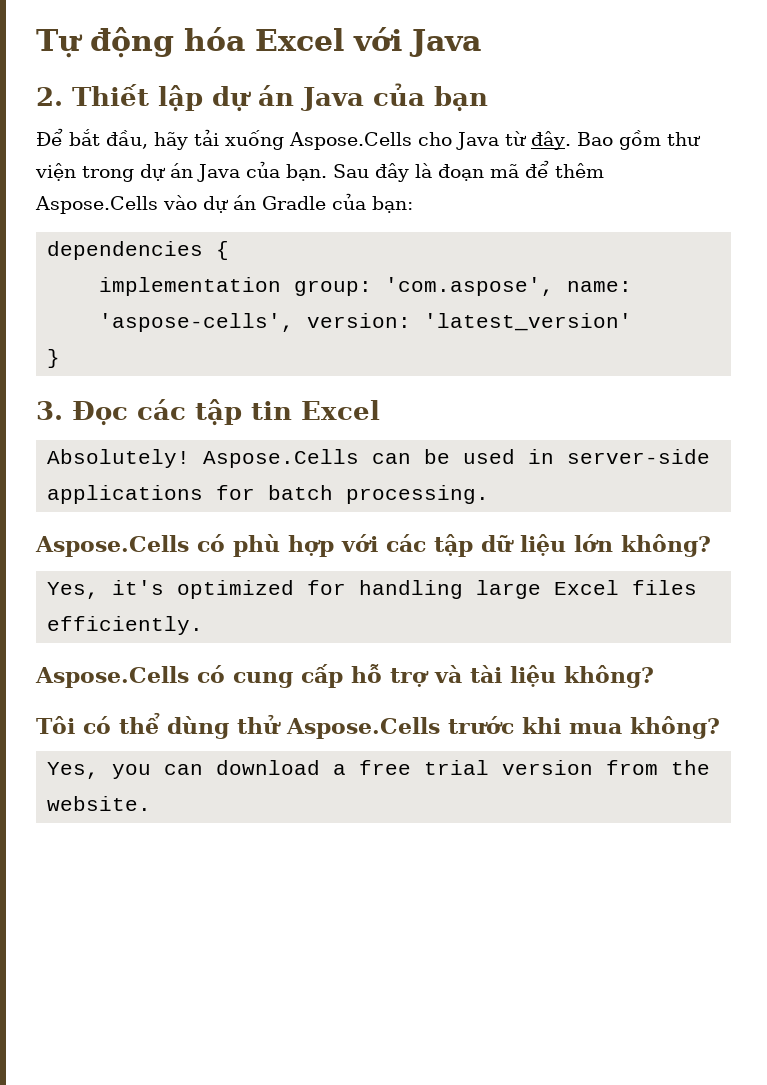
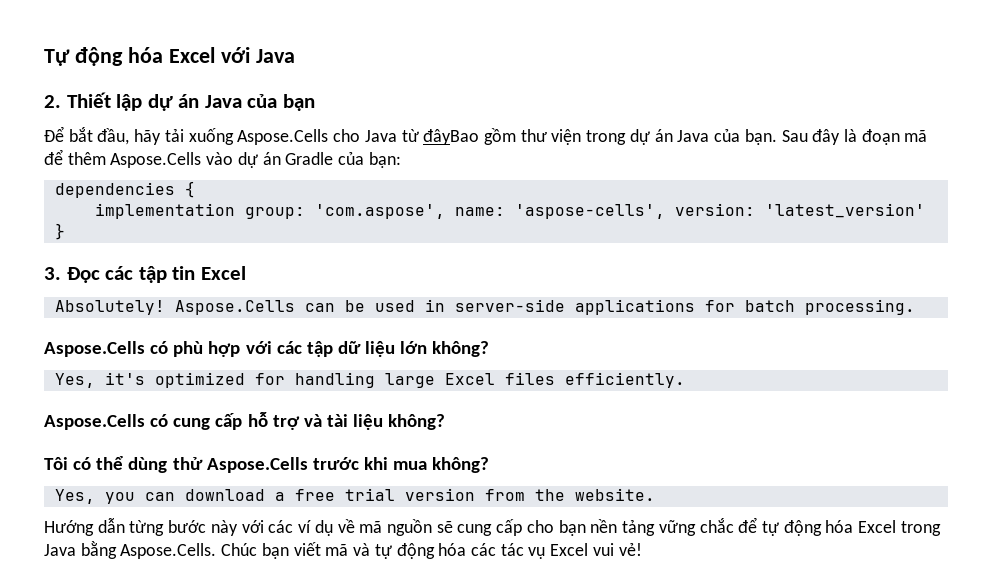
- Để bắt đầu, hãy tải xuống Aspose.Cells cho Java từ đây. Bao gồm thư viện trong dự án Java của bạn.
+ Để bắt đầu, hãy tải xuống Aspose.Cells cho Java từ đâyBao gồm thư viện trong dự án Java của bạn.
+ Hướng dẫn từng bước này với các ví dụ về mã nguồn sẽ cung cấp cho bạn nền tảng vững chắc để tự động hóa Excel trong Java bằng Aspose.Cells. Chúc bạn viết mã và tự động hóa các tác vụ Excel vui vẻ!

